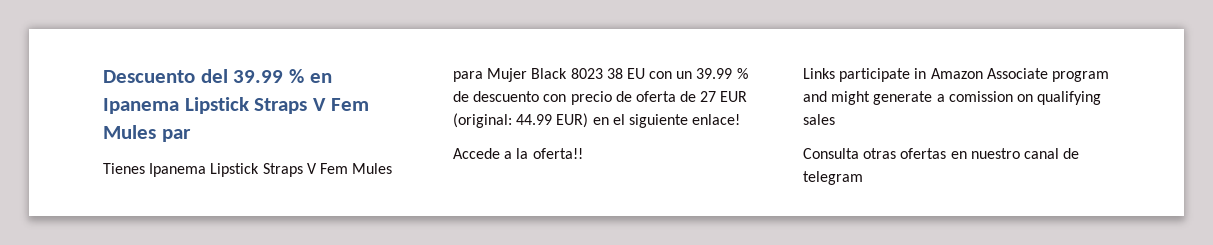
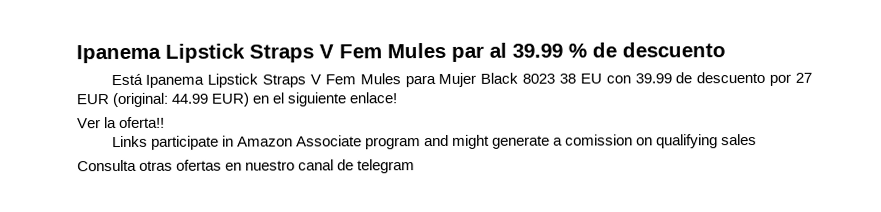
- Descuento del 39.99 % en Ipanema Lipstick Straps V Fem Mules par
- Tienes Ipanema Lipstick Straps V Fem Mules para Mujer Black 8023 38 EU con un 39.99 % de descuento con precio de oferta de 27 EUR (original: 44.99 EUR) en el siguiente enlace!
+ Ipanema Lipstick Straps V Fem Mules par al 39.99 % de descuento
+ Está Ipanema Lipstick Straps V Fem Mules para Mujer Black 8023 38 EU con 39.99 de descuento por 27 EUR (original: 44.99 EUR) en el siguiente enlace!
- Accede a la oferta!!
+ Ver la oferta!!

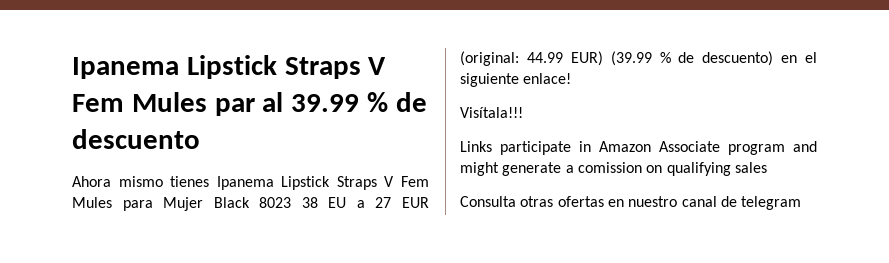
- Está Ipanema Lipstick Straps V Fem Mules para Mujer Black 8023 38 EU con 39.99 de descuento por 27 EUR (original: 44.99 EUR) en el siguiente enlace!
+ Ahora mismo tienes Ipanema Lipstick Straps V Fem Mules para Mujer Black 8023 38 EU a 27 EUR (original: 44.99 EUR) (39.99 % de descuento) en el siguiente enlace!
- Ver la oferta!!
+ Visítala!!!

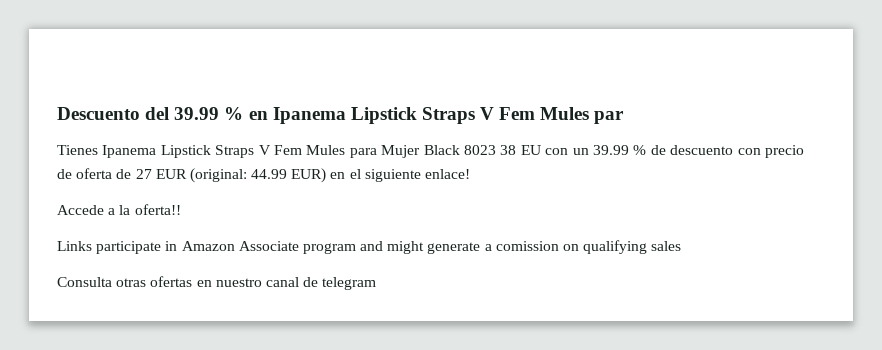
- Ipanema Lipstick Straps V Fem Mules par al 39.99 % de descuento
- Ahora mismo tienes Ipanema Lipstick Straps V Fem Mules para Mujer Black 8023 38 EU a 27 EUR (original: 44.99 EUR) (39.99 % de descuento) en el siguiente enlace!
+ Descuento del 39.99 % en Ipanema Lipstick Straps V Fem Mules par
+ Tienes Ipanema Lipstick Straps V Fem Mules para Mujer Black 8023 38 EU con un 39.99 % de descuento con precio de oferta de 27 EUR (original: 44.99 EUR) en el siguiente enlace!
- Visítala!!!
+ Accede a la oferta!!

